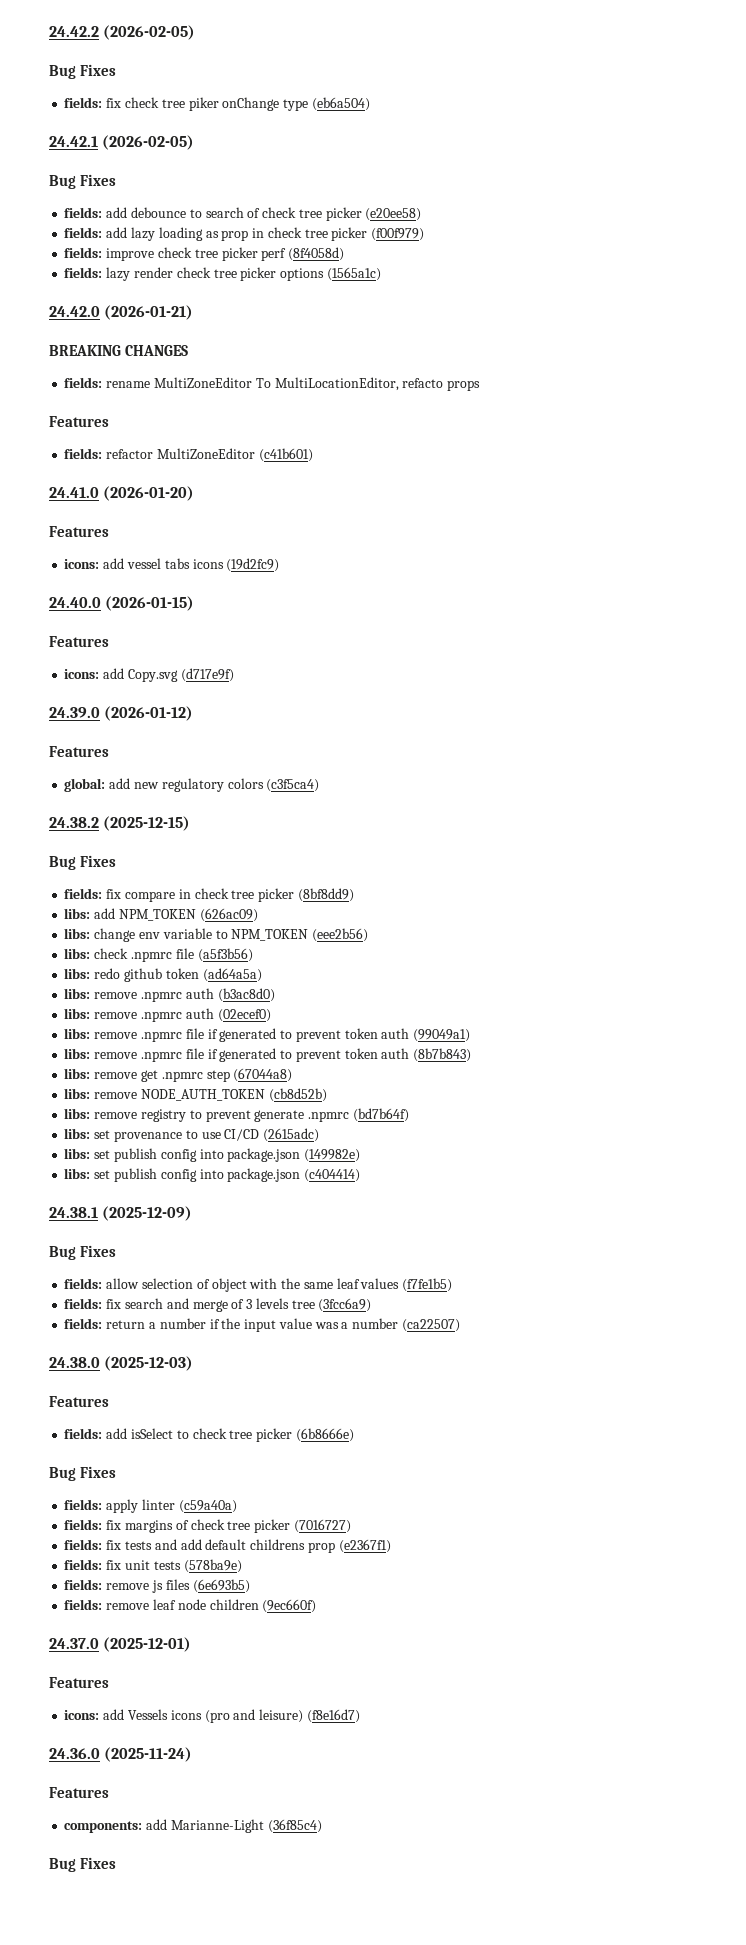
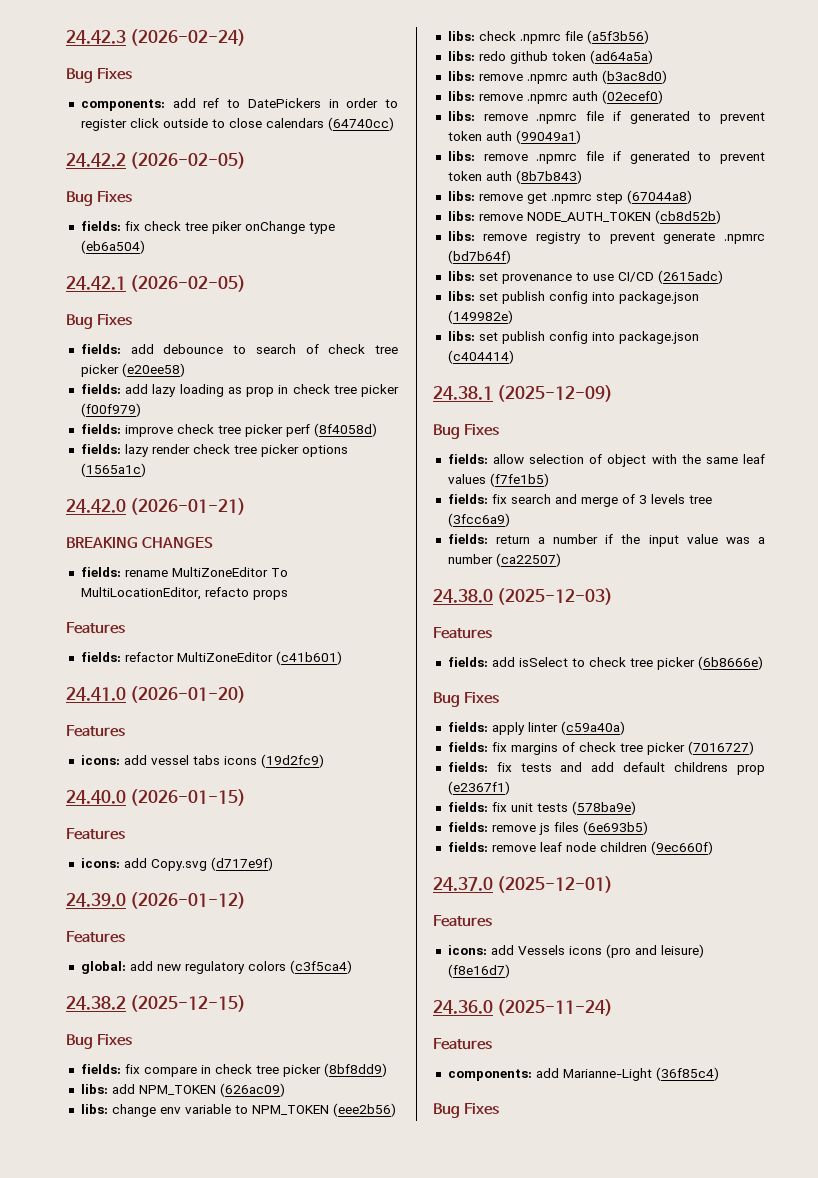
+ 24.42.3 (2026-02-24)
+ Bug Fixes
+ components: add ref to DatePickers in order to register click outside to close calendars (64740cc)

